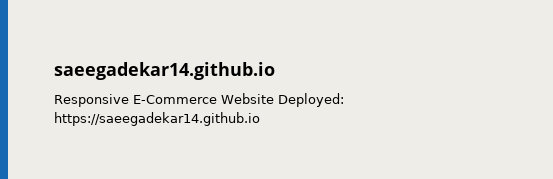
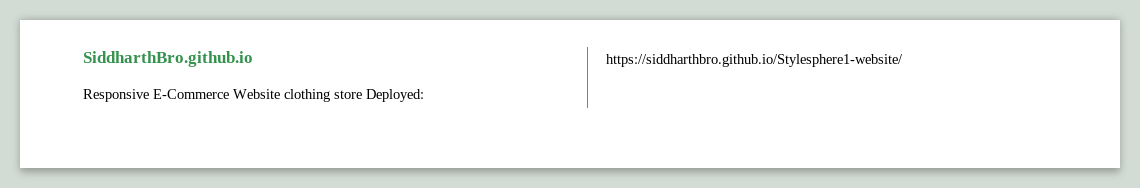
- saeegadekar14.github.io
+ SiddharthBro.github.io
- Responsive E-Commerce Website Deployed: https://saeegadekar14.github.io
+ Responsive E-Commerce Website clothing store Deployed: https://siddharthbro.github.io/Stylesphere1-website/

